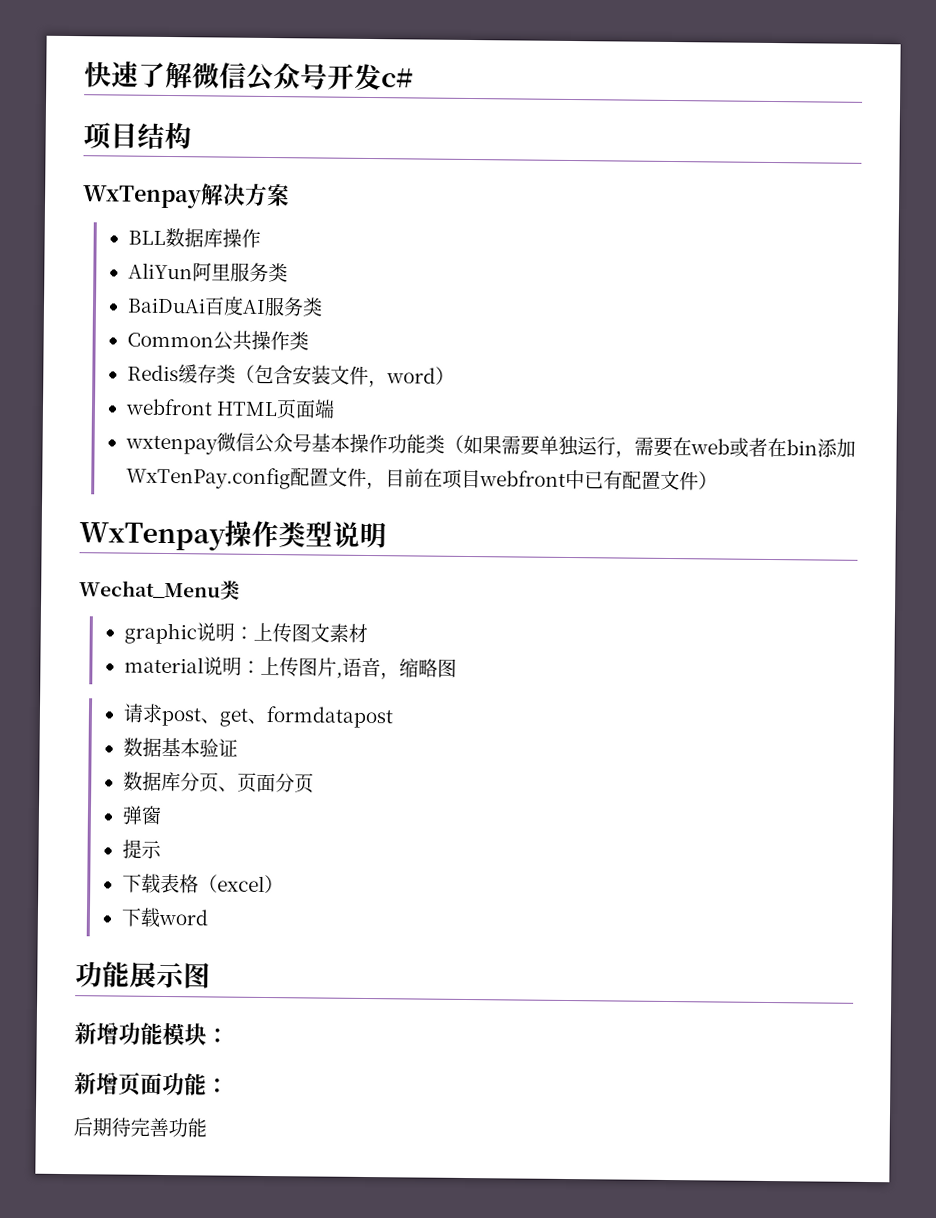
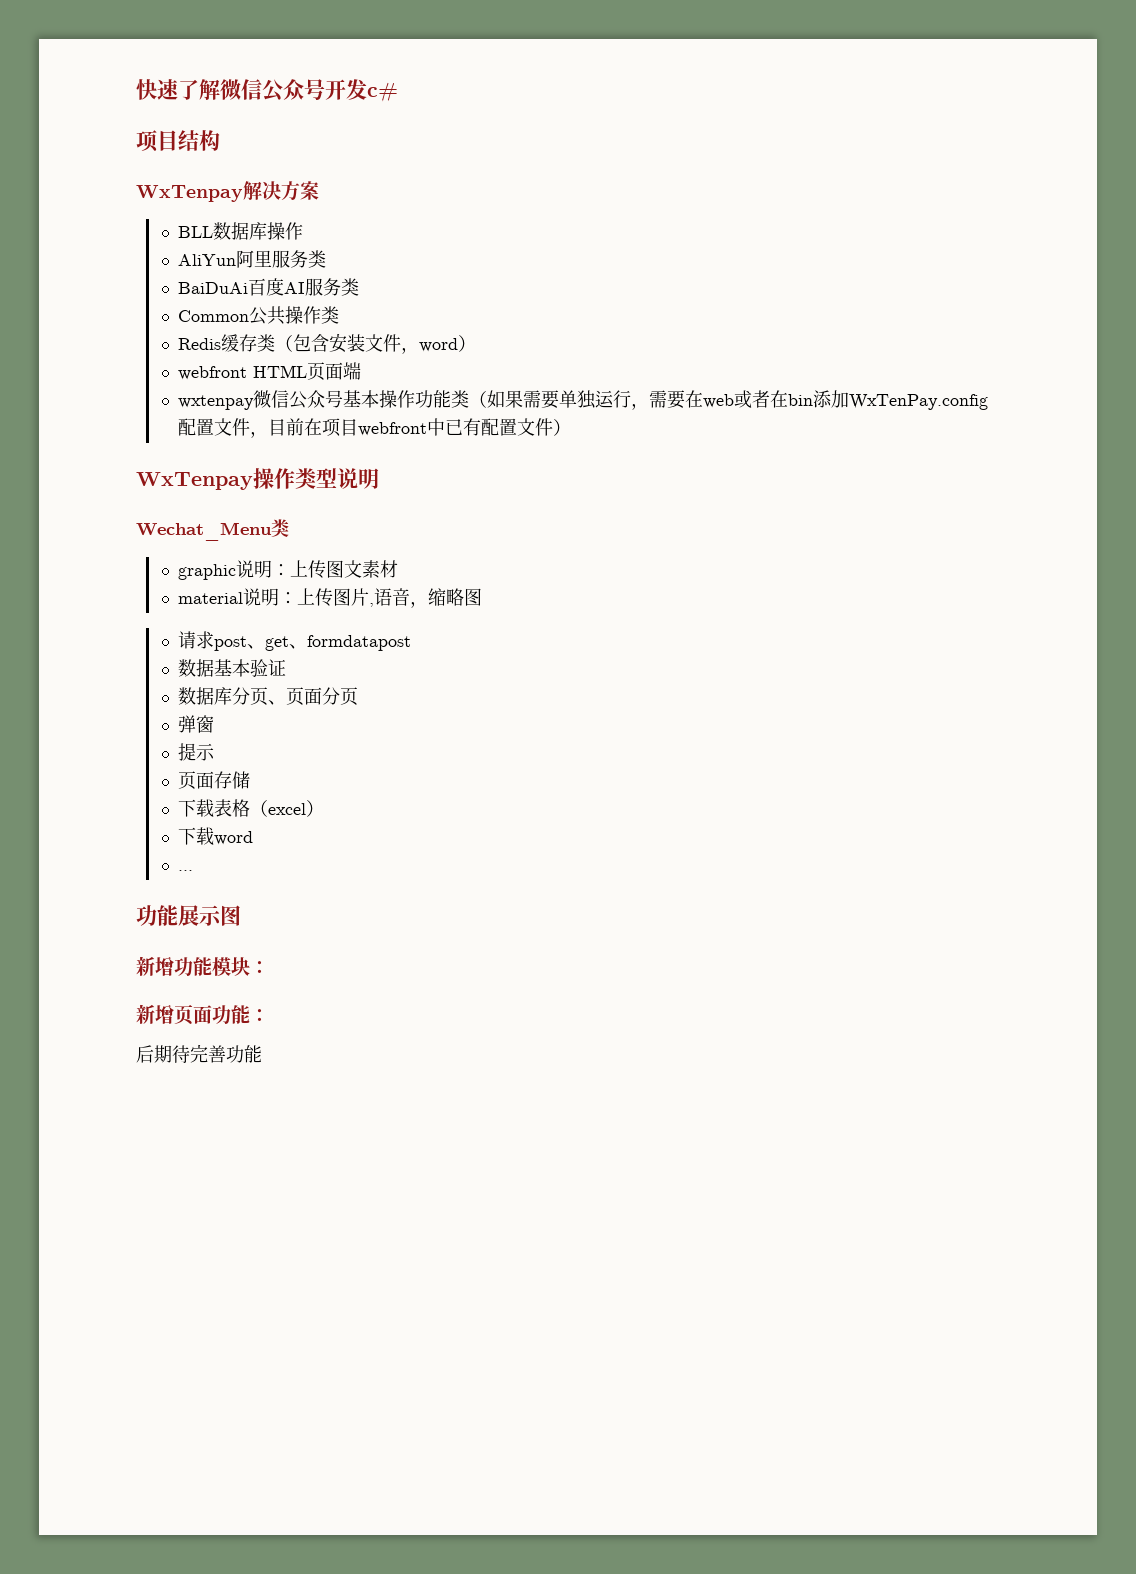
+ 页面存储
+ ...

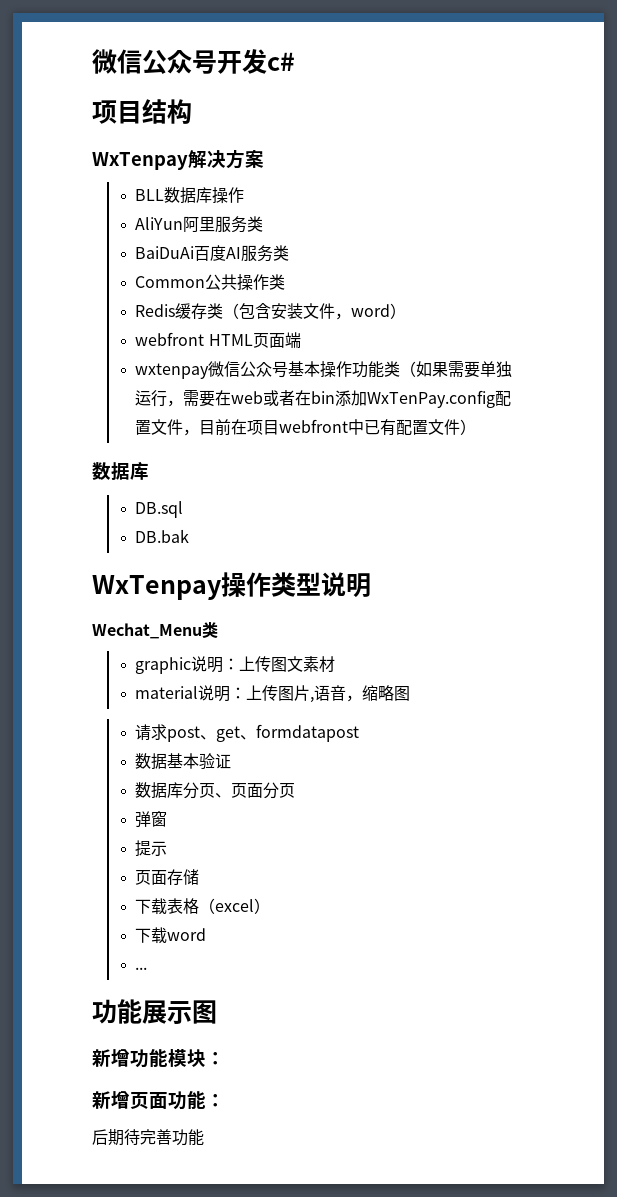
- 快速了解微信公众号开发c#
+ 微信公众号开发c#
  wxtenpay微信公众号基本操作功能类（如果需要单独运行，需要在web或者在bin添加WxTenPay.config配置文件，目前在项目webfront中已有配置文件）
+ 数据库
+ DB.sql
+ DB.bak

